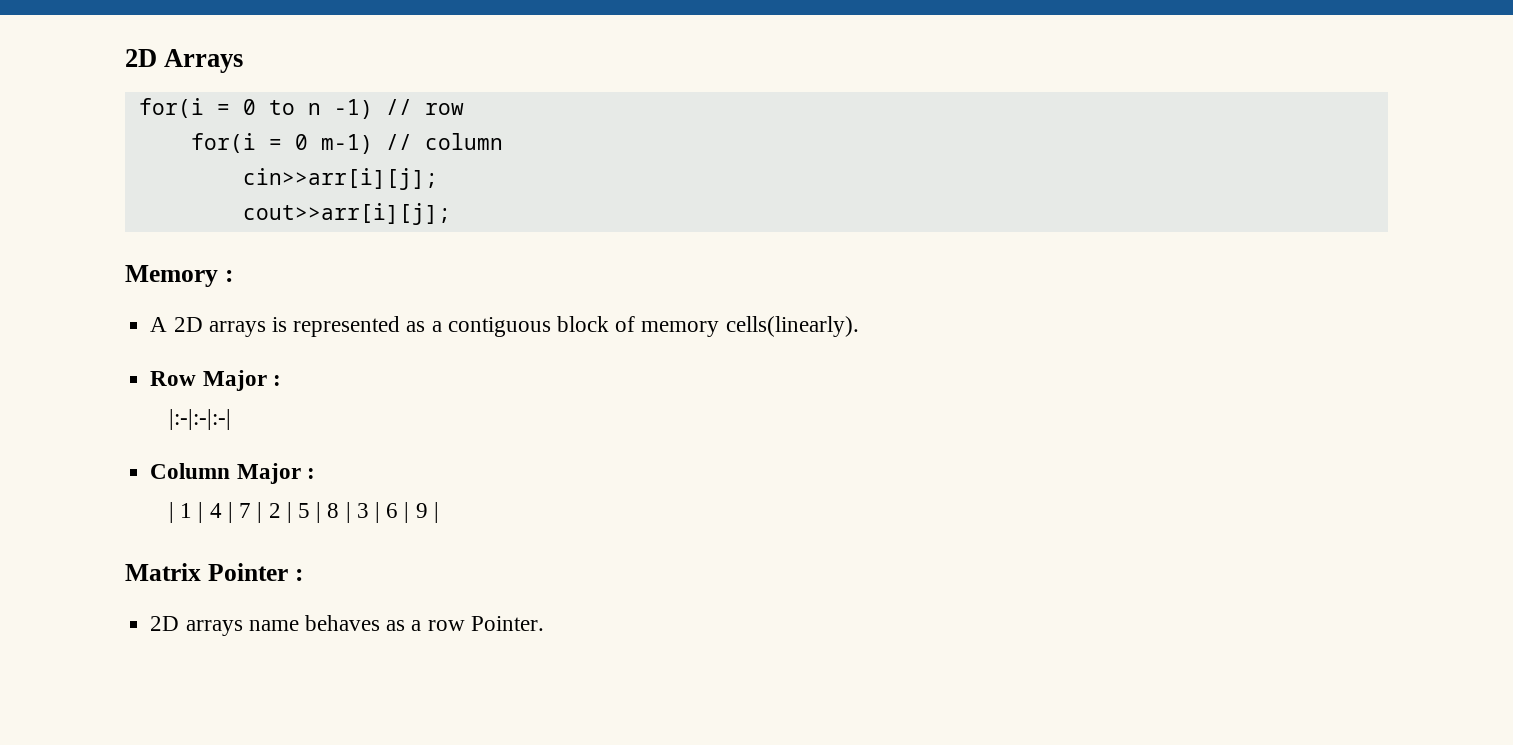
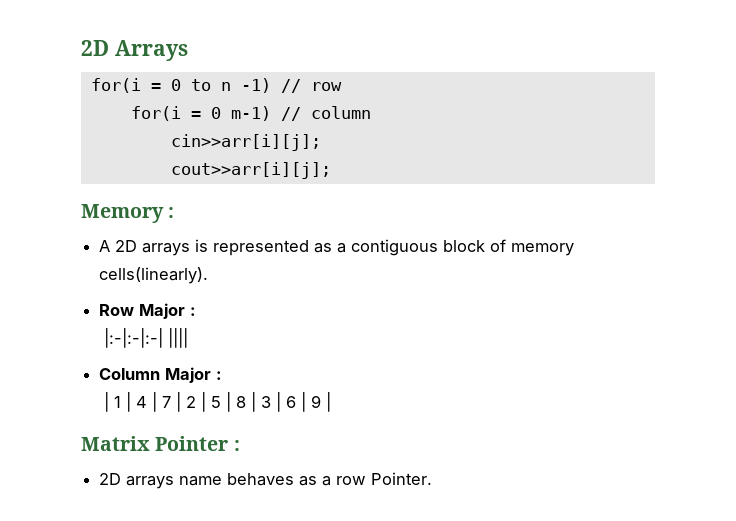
- |:-|:-|:-|
+ |:-|:-|:-| ||||

